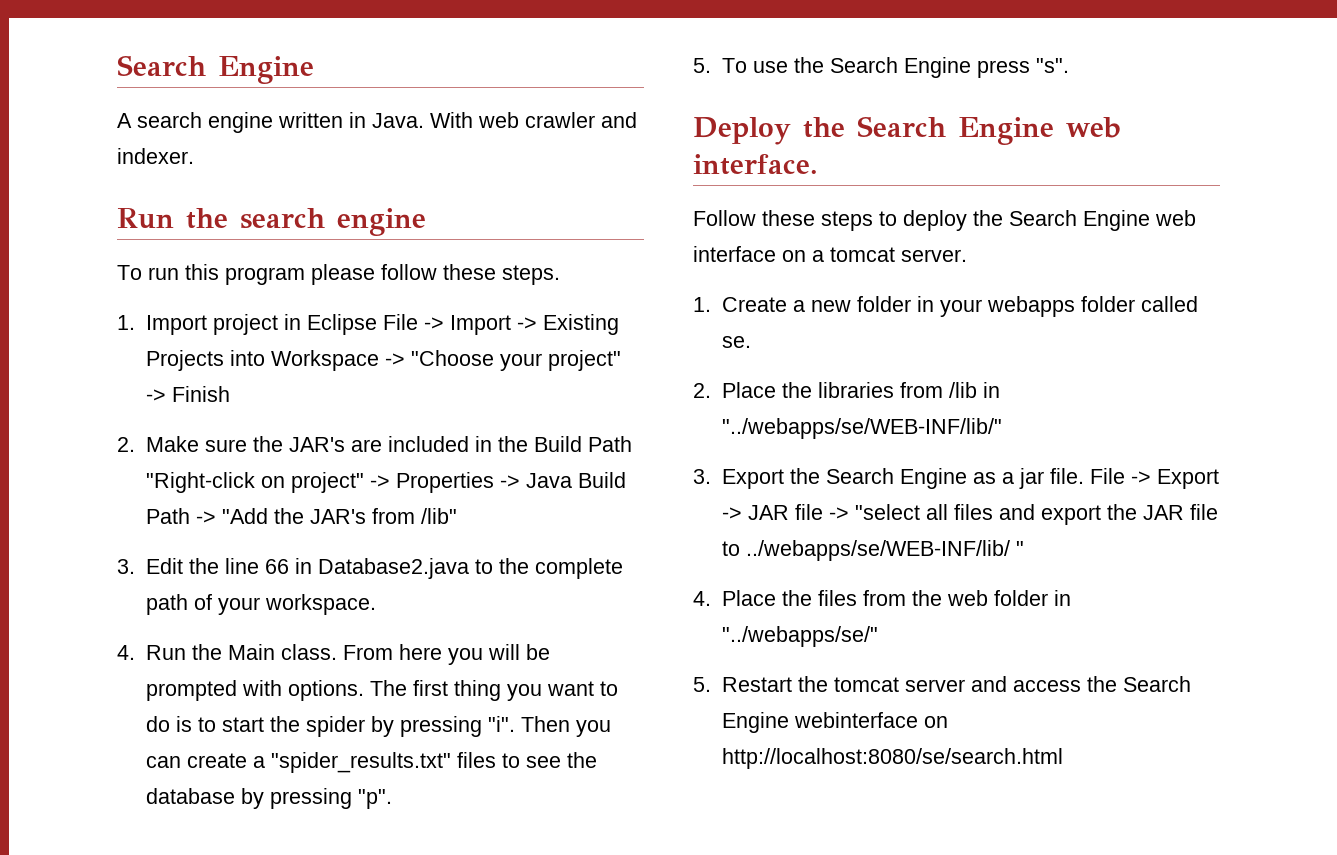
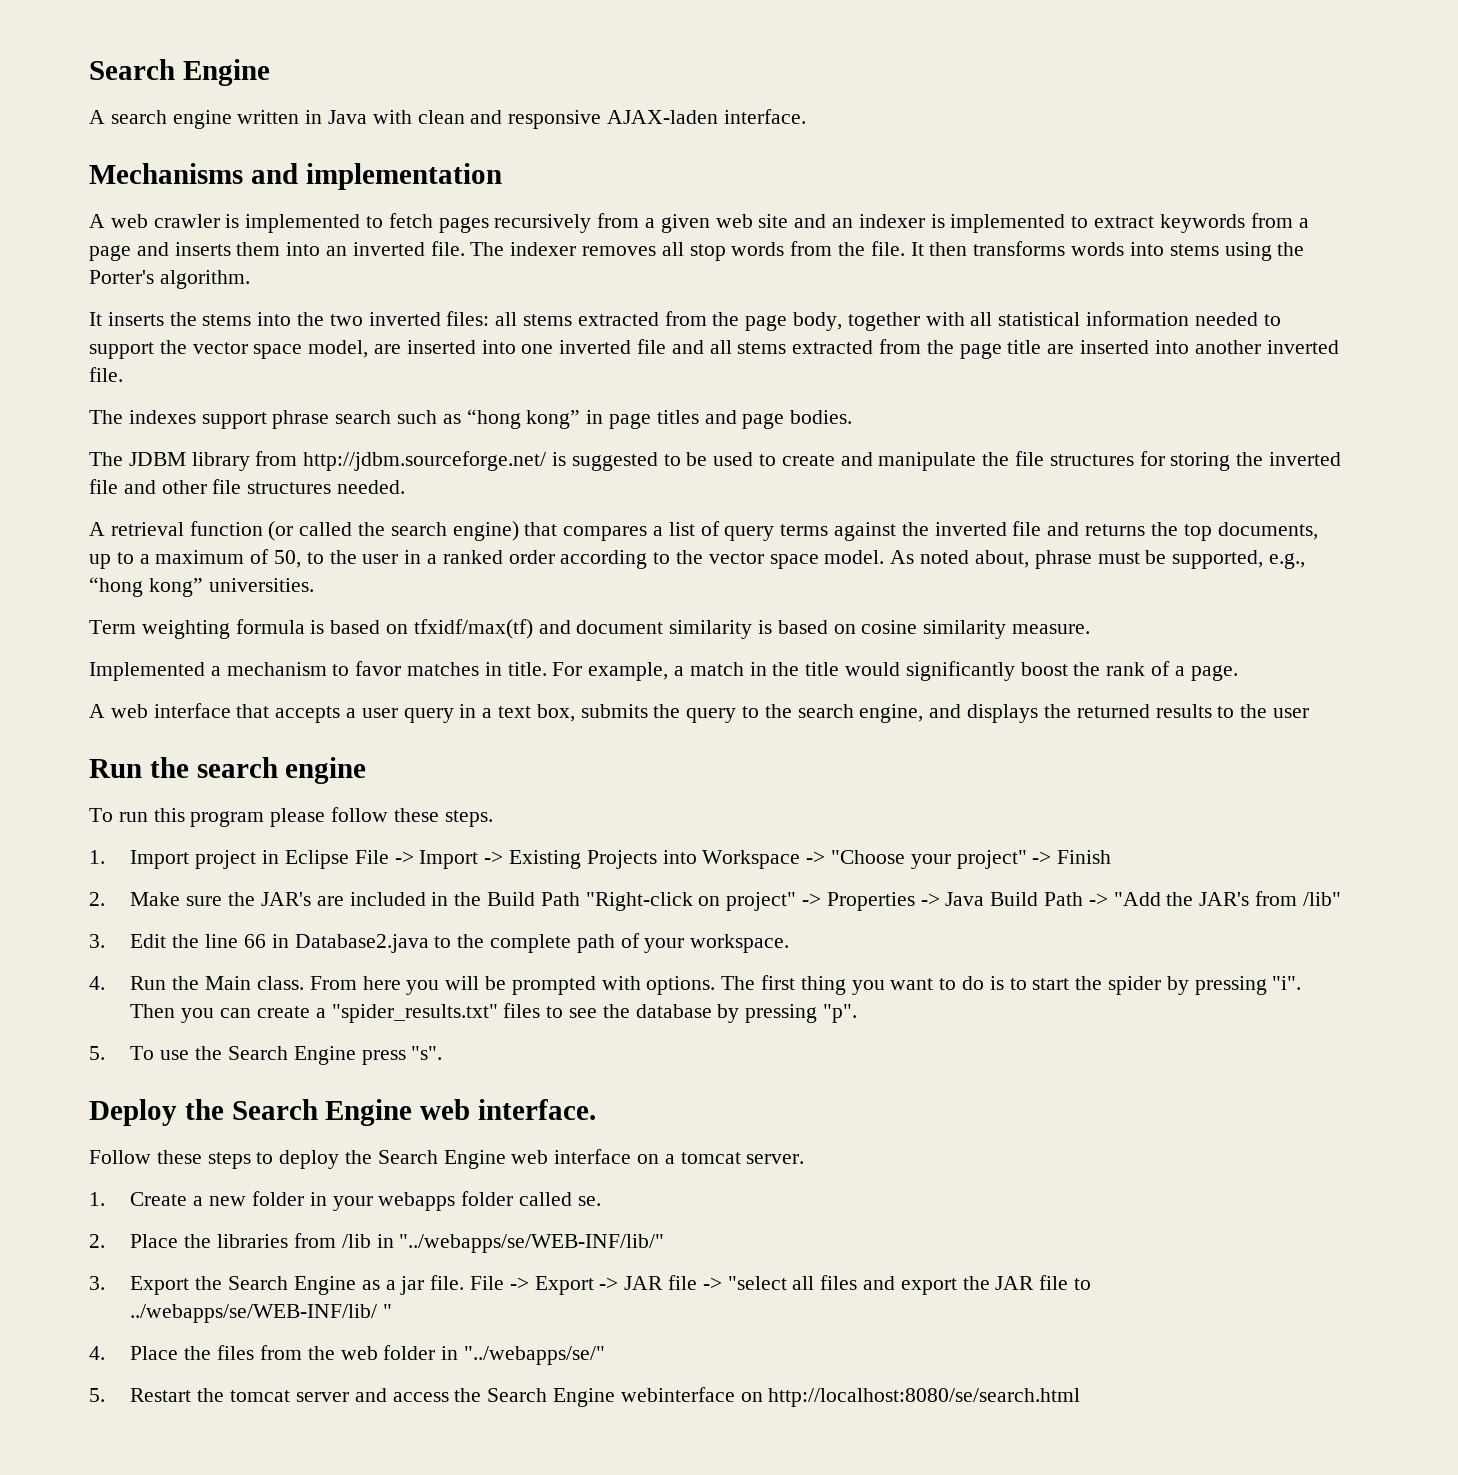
- A search engine written in Java. With web crawler and indexer.
+ A search engine written in Java with clean and responsive AJAX-laden interface.
+ Mechanisms and implementation
+ A web crawler is implemented to fetch pages recursively from a given web site and an indexer is implemented to extract keywords from a page and inserts them into an inverted file. The indexer removes all stop words from the file. It then transforms words into stems using the Porter's algorithm.
+ It inserts the stems into the two inverted files: all stems extracted from the page body, together with all statistical information needed to support the vector space model, are inserted into one inverted file and all stems extracted from the page title are inserted into another inverted file.
+ The indexes support phrase search such as “hong kong” in page titles and page bodies.
+ The JDBM library from http://jdbm.sourceforge.net/ is suggested to be used to create and manipulate the file structures for storing the inverted file and other file structures needed.
+ A retrieval function (or called the search engine) that compares a list of query terms against the inverted file and returns the top documents, up to a maximum of 50, to the user in a ranked order according to the vector space model. As noted about, phrase must be supported, e.g., “hong kong” universities.
+ Term weighting formula is based on tfxidf/max(tf) and document similarity is based on cosine similarity measure.
+ Implemented a mechanism to favor matches in title. For example, a match in the title would significantly boost the rank of a page.
+ A web interface that accepts a user query in a text box, submits the query to the search engine, and displays the returned results to the user

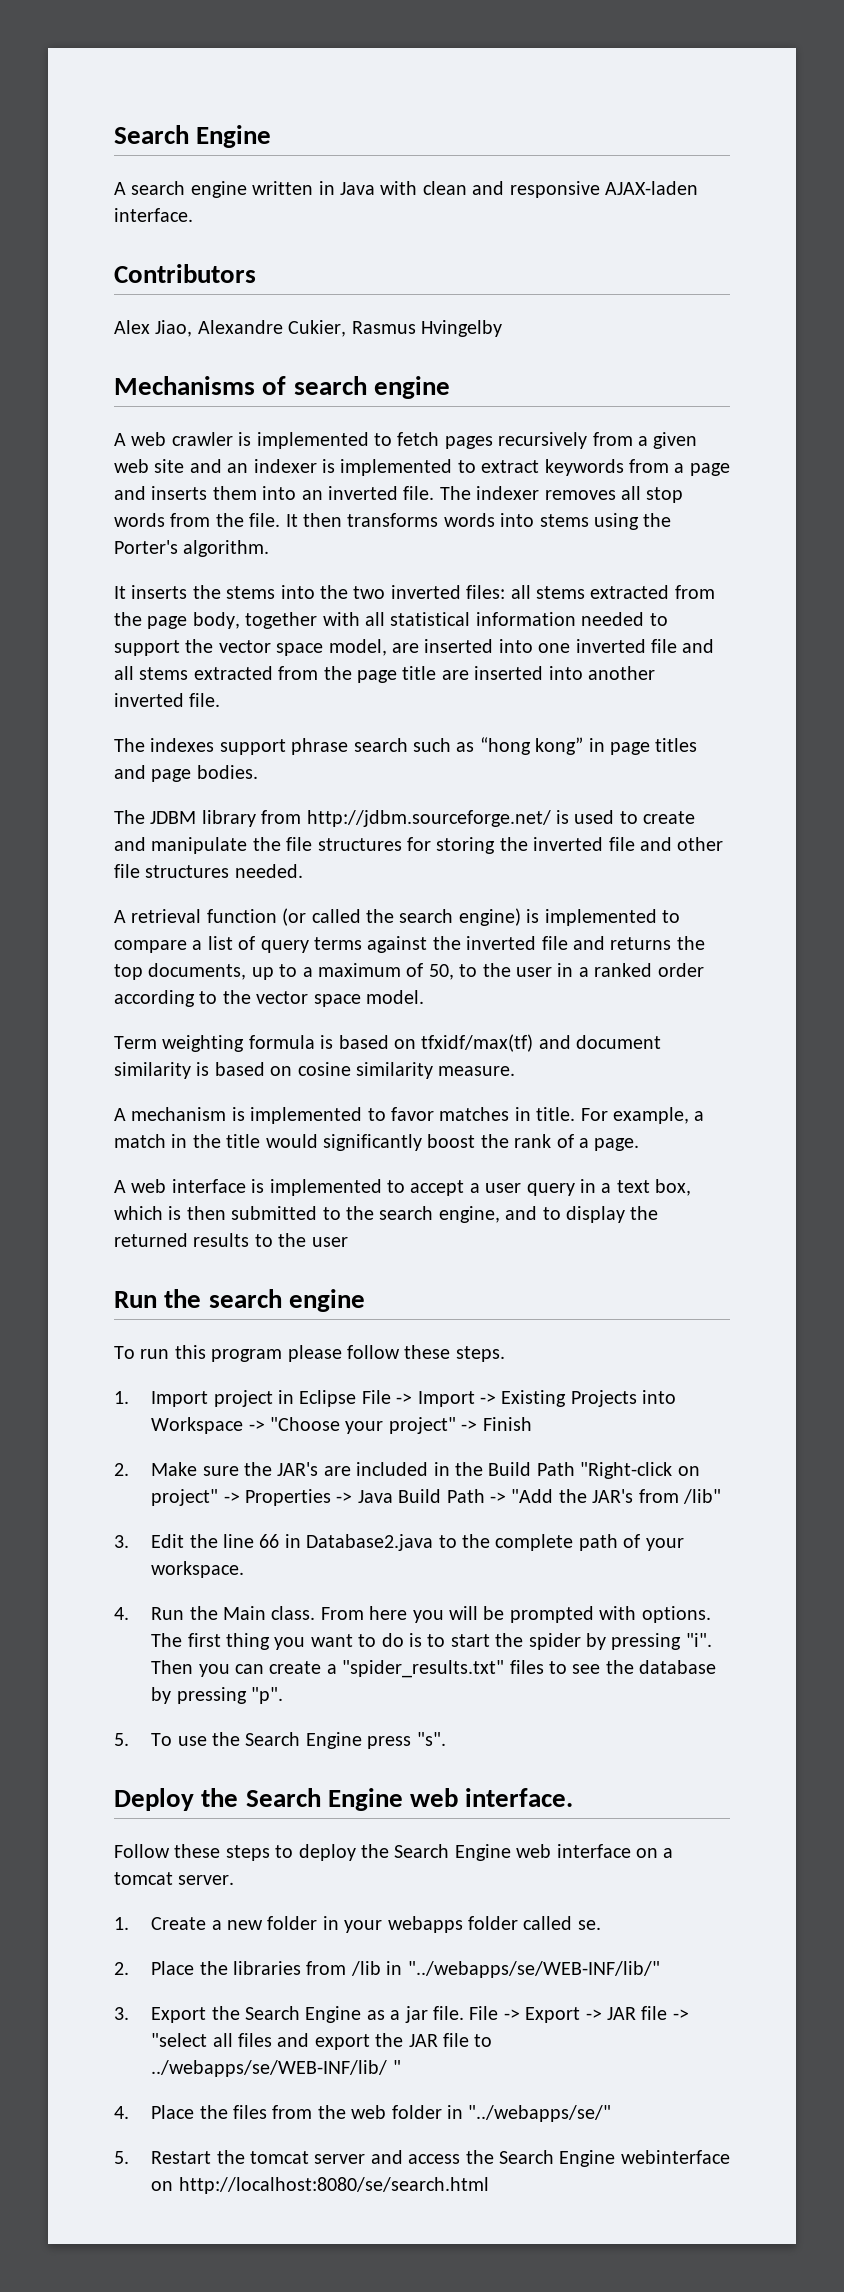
- Mechanisms and implementation
+ Contributors
+ Alex Jiao, Alexandre Cukier, Rasmus Hvingelby
+ Mechanisms of search engine
- The JDBM library from http://jdbm.sourceforge.net/ is suggested to be used to create and manipulate the file structures for storing the inverted file and other file structures needed.
+ The JDBM library from http://jdbm.sourceforge.net/ is used to create and manipulate the file structures for storing the inverted file and other file structures needed.
- A retrieval function (or called the search engine) that compares a list of query terms against the inverted file and returns the top documents, up to a maximum of 50, to the user in a ranked order according to the vector space model. As noted about, phrase must be supported, e.g., “hong kong” universities.
+ A retrieval function (or called the search engine) is implemented to compare a list of query terms against the inverted file and returns the top documents, up to a maximum of 50, to the user in a ranked order according to the vector space model.
- Implemented a mechanism to favor matches in title.
+ A mechanism is implemented to favor matches in title.
- A web interface that accepts a user query in a text box, submits the query to the search engine, and displays the returned results to the user
+ A web interface is implemented to accept a user query in a text box, which is then submitted to the search engine, and to display the returned results to the user

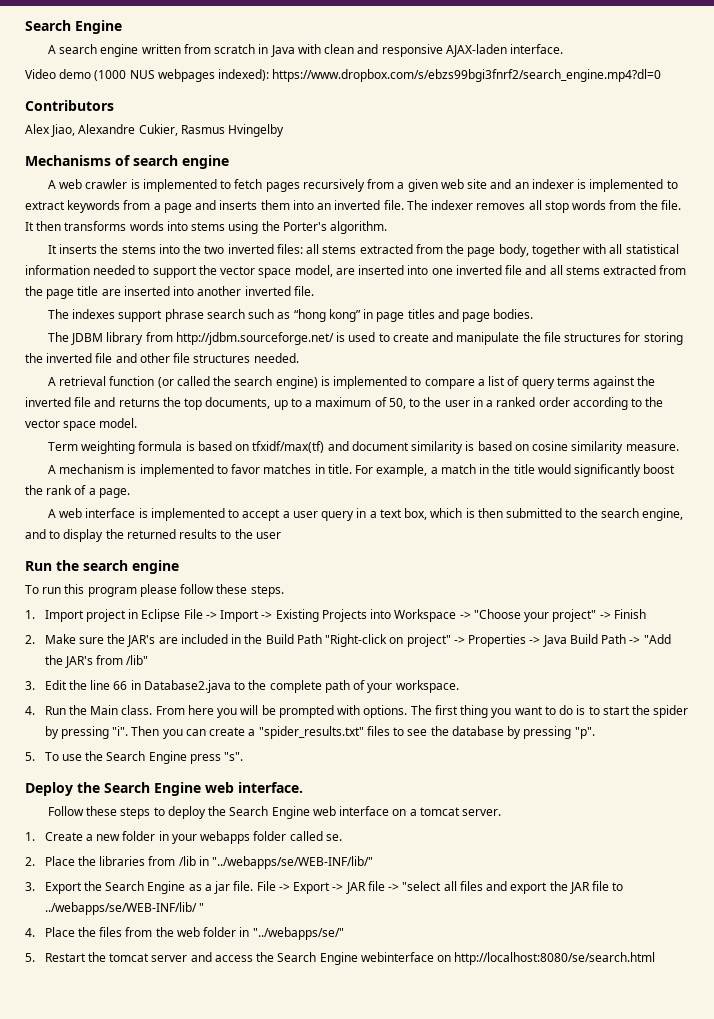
- A search engine written in Java with clean and responsive AJAX-laden interface.
+ A search engine written from scratch in Java with clean and responsive AJAX-laden interface.
+ Video demo (1000 NUS webpages indexed): https://www.dropbox.com/s/ebzs99bgi3fnrf2/search_engine.mp4?dl=0

